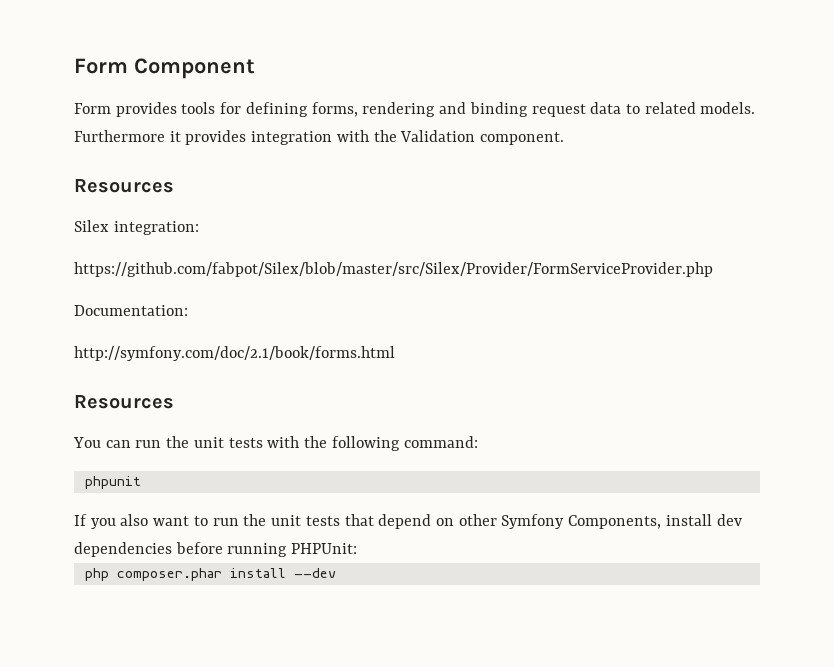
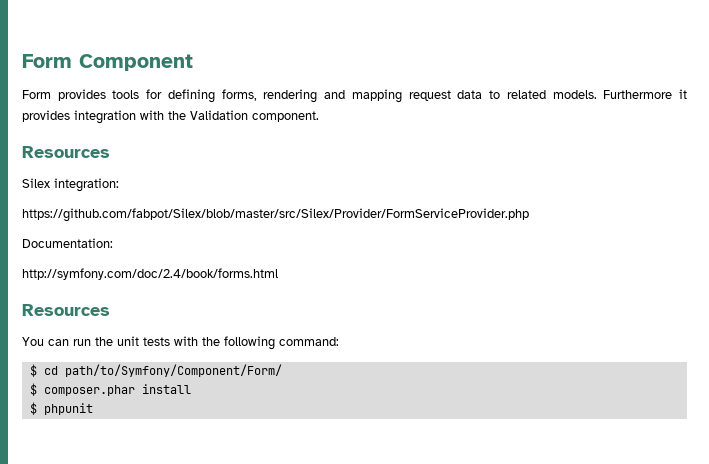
- Form provides tools for defining forms, rendering and binding request data to related models.
+ Form provides tools for defining forms, rendering and mapping request data to related models.
- http://symfony.com/doc/2.1/book/forms.html
+ http://symfony.com/doc/2.4/book/forms.html
- phpunit
- If you also want to run the unit tests that depend on other Symfony Components, install dev dependencies before running PHPUnit:
- php composer.phar install --dev
+ $ cd path/to/Symfony/Component/Form/
+ $ composer.phar install
+ $ phpunit

